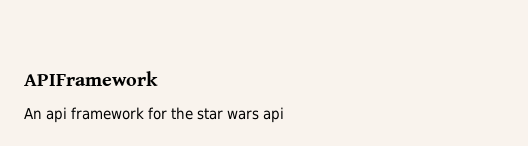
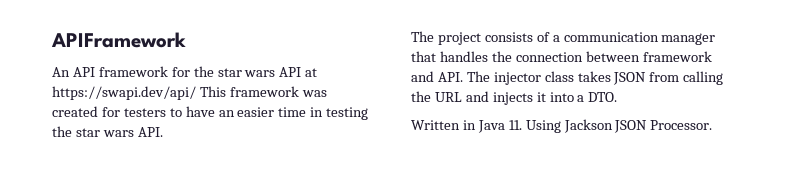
- An api framework for the star wars api
+ An API framework for the star wars API at https://swapi.dev/api/ This framework was created for testers to have an easier time in testing the star wars API.
+ The project consists of a communication manager that handles the connection between framework and API. The injector class takes JSON from calling the URL and injects it into a DTO.
+ Written in Java 11. Using Jackson JSON Processor.

